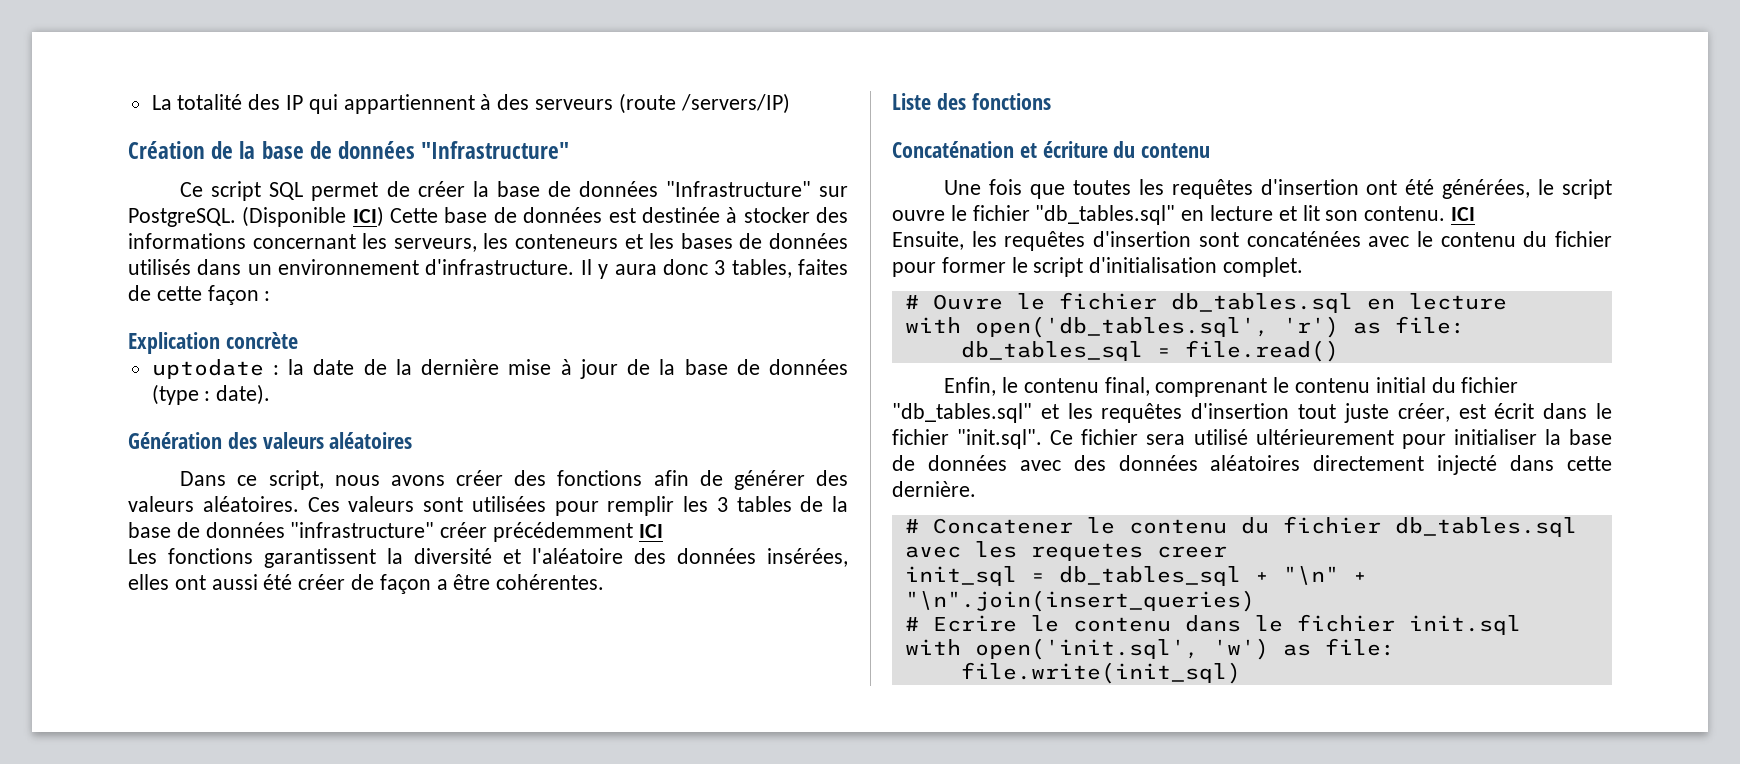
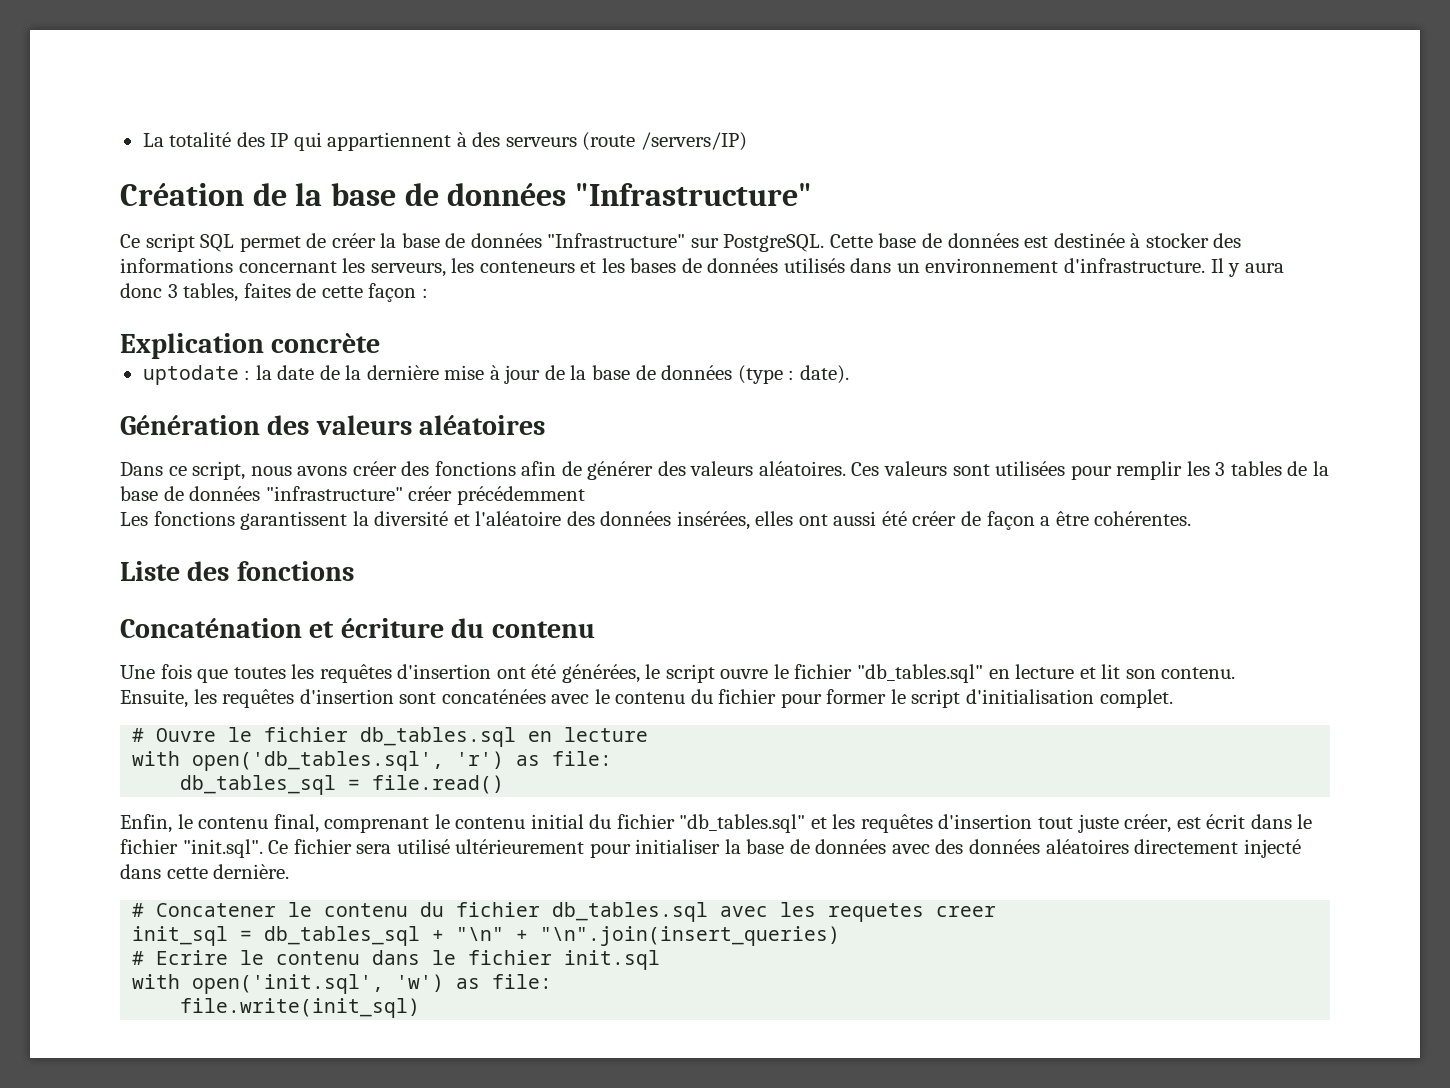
- (Disponible ICI) Cette base de données est destinée à stocker des informations concernant les serveurs, les conteneurs et les bases de données utilisés dans un environnement d'infrastructure.
+ Cette base de données est destinée à stocker des informations concernant les serveurs, les conteneurs et les bases de données utilisés dans un environnement d'infrastructure.
- Ces valeurs sont utilisées pour remplir les 3 tables de la base de données "infrastructure" créer précédemment ICI
+ Ces valeurs sont utilisées pour remplir les 3 tables de la base de données "infrastructure" créer précédemment
- Une fois que toutes les requêtes d'insertion ont été générées, le script ouvre le fichier "db_tables.sql" en lecture et lit son contenu. ICI
+ Une fois que toutes les requêtes d'insertion ont été générées, le script ouvre le fichier "db_tables.sql" en lecture et lit son contenu.

